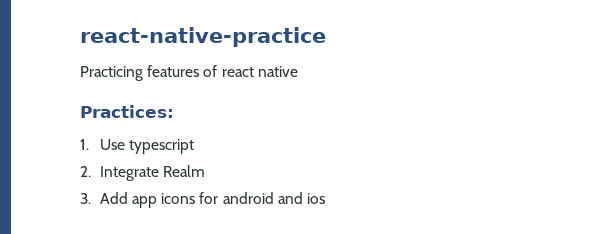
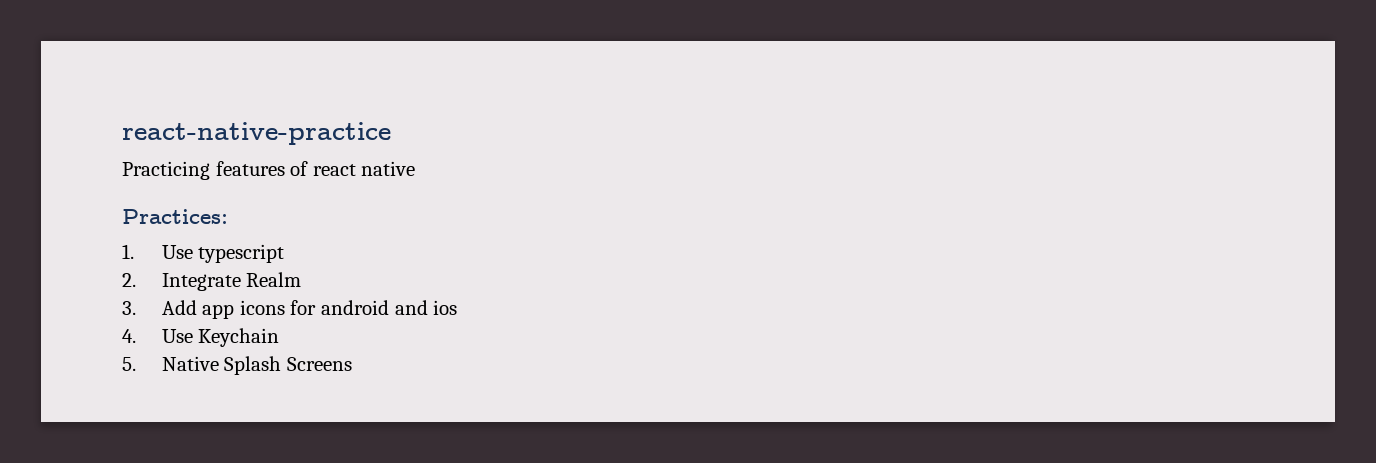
+ 4. Use Keychain
+ 5. Native Splash Screens

